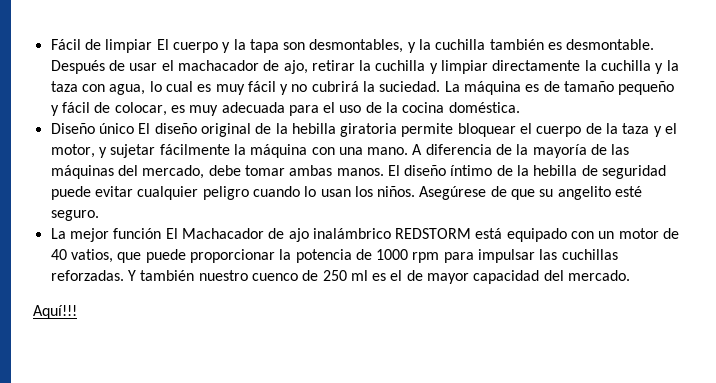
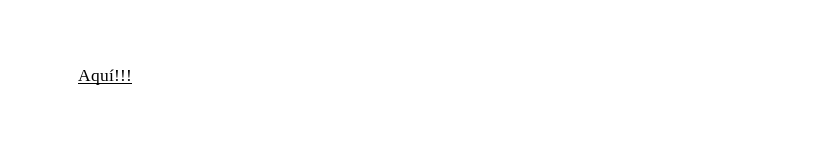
- Fácil de limpiar El cuerpo y la tapa son desmontables, y la cuchilla también es desmontable. Después de usar el machacador de ajo, retirar la cuchilla y limpiar directamente la cuchilla y la taza con agua, lo cual es muy fácil y no cubrirá la suciedad. La máquina es de tamaño pequeño y fácil de colocar, es muy adecuada para el uso de la cocina doméstica.
- Diseño único El diseño original de la hebilla giratoria permite bloquear el cuerpo de la taza y el motor, y sujetar fácilmente la máquina con una mano. A diferencia de la mayoría de las máquinas del mercado, debe tomar ambas manos. El diseño íntimo de la hebilla de seguridad puede evitar cualquier peligro cuando lo usan los niños. Asegúrese de que su angelito esté seguro.
- La mejor función El Machacador de ajo inalámbrico REDSTORM está equipado con un motor de 40 vatios, que puede proporcionar la potencia de 1000 rpm para impulsar las cuchillas reforzadas. Y también nuestro cuenco de 250 ml es el de mayor capacidad del mercado.

